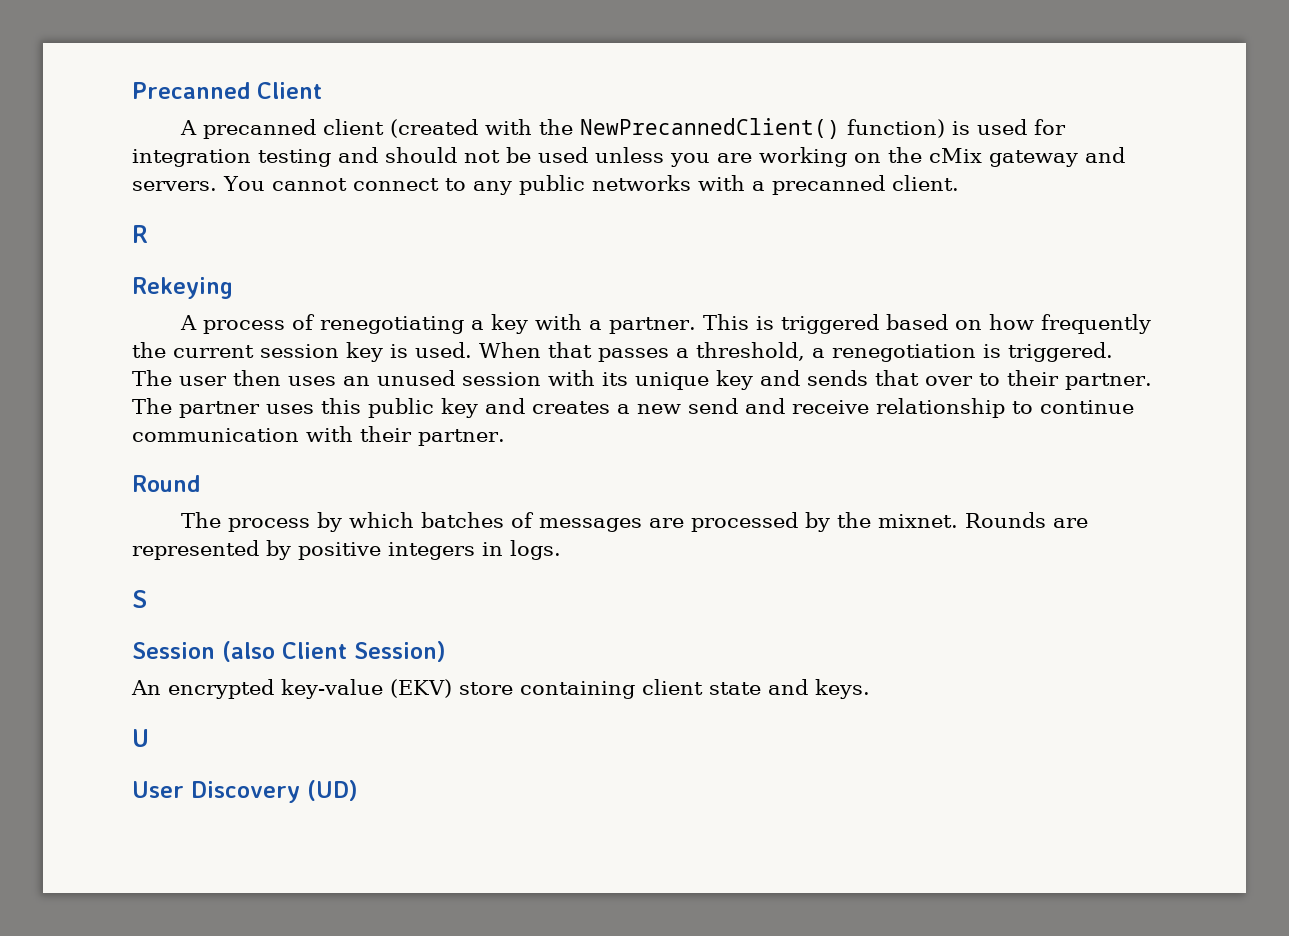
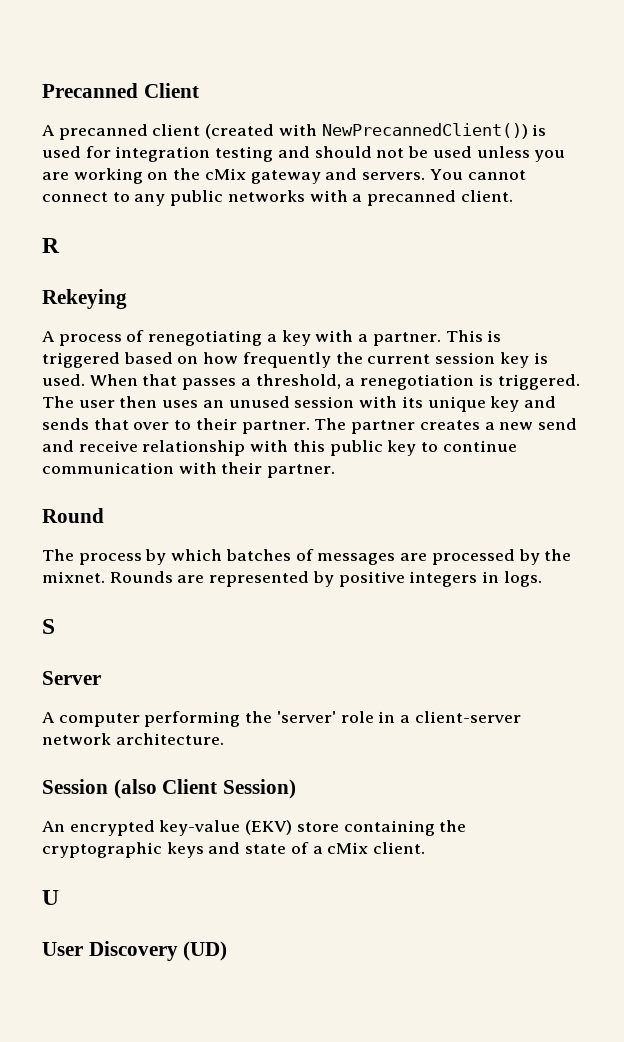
- A precanned client (created with the NewPrecannedClient() function) is used for integration testing and should not be used unless you are working on the cMix gateway and servers.
+ A precanned client (created with NewPrecannedClient()) is used for integration testing and should not be used unless you are working on the cMix gateway and servers.
- The partner uses this public key and creates a new send and receive relationship to continue communication with their partner.
+ The partner creates a new send and receive relationship with this public key to continue communication with their partner.
+ Server
+ A computer performing the 'server' role in a client-server network architecture.
- An encrypted key-value (EKV) store containing client state and keys.
+ An encrypted key-value (EKV) store containing the cryptographic keys and state of a cMix client.

